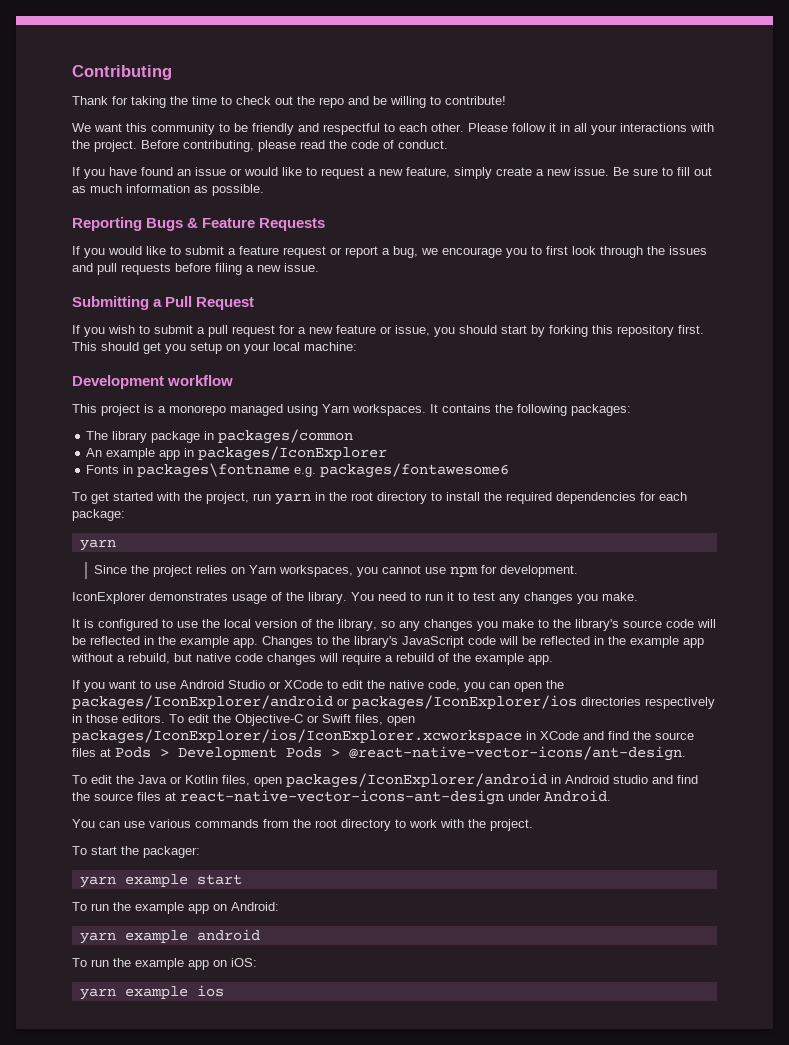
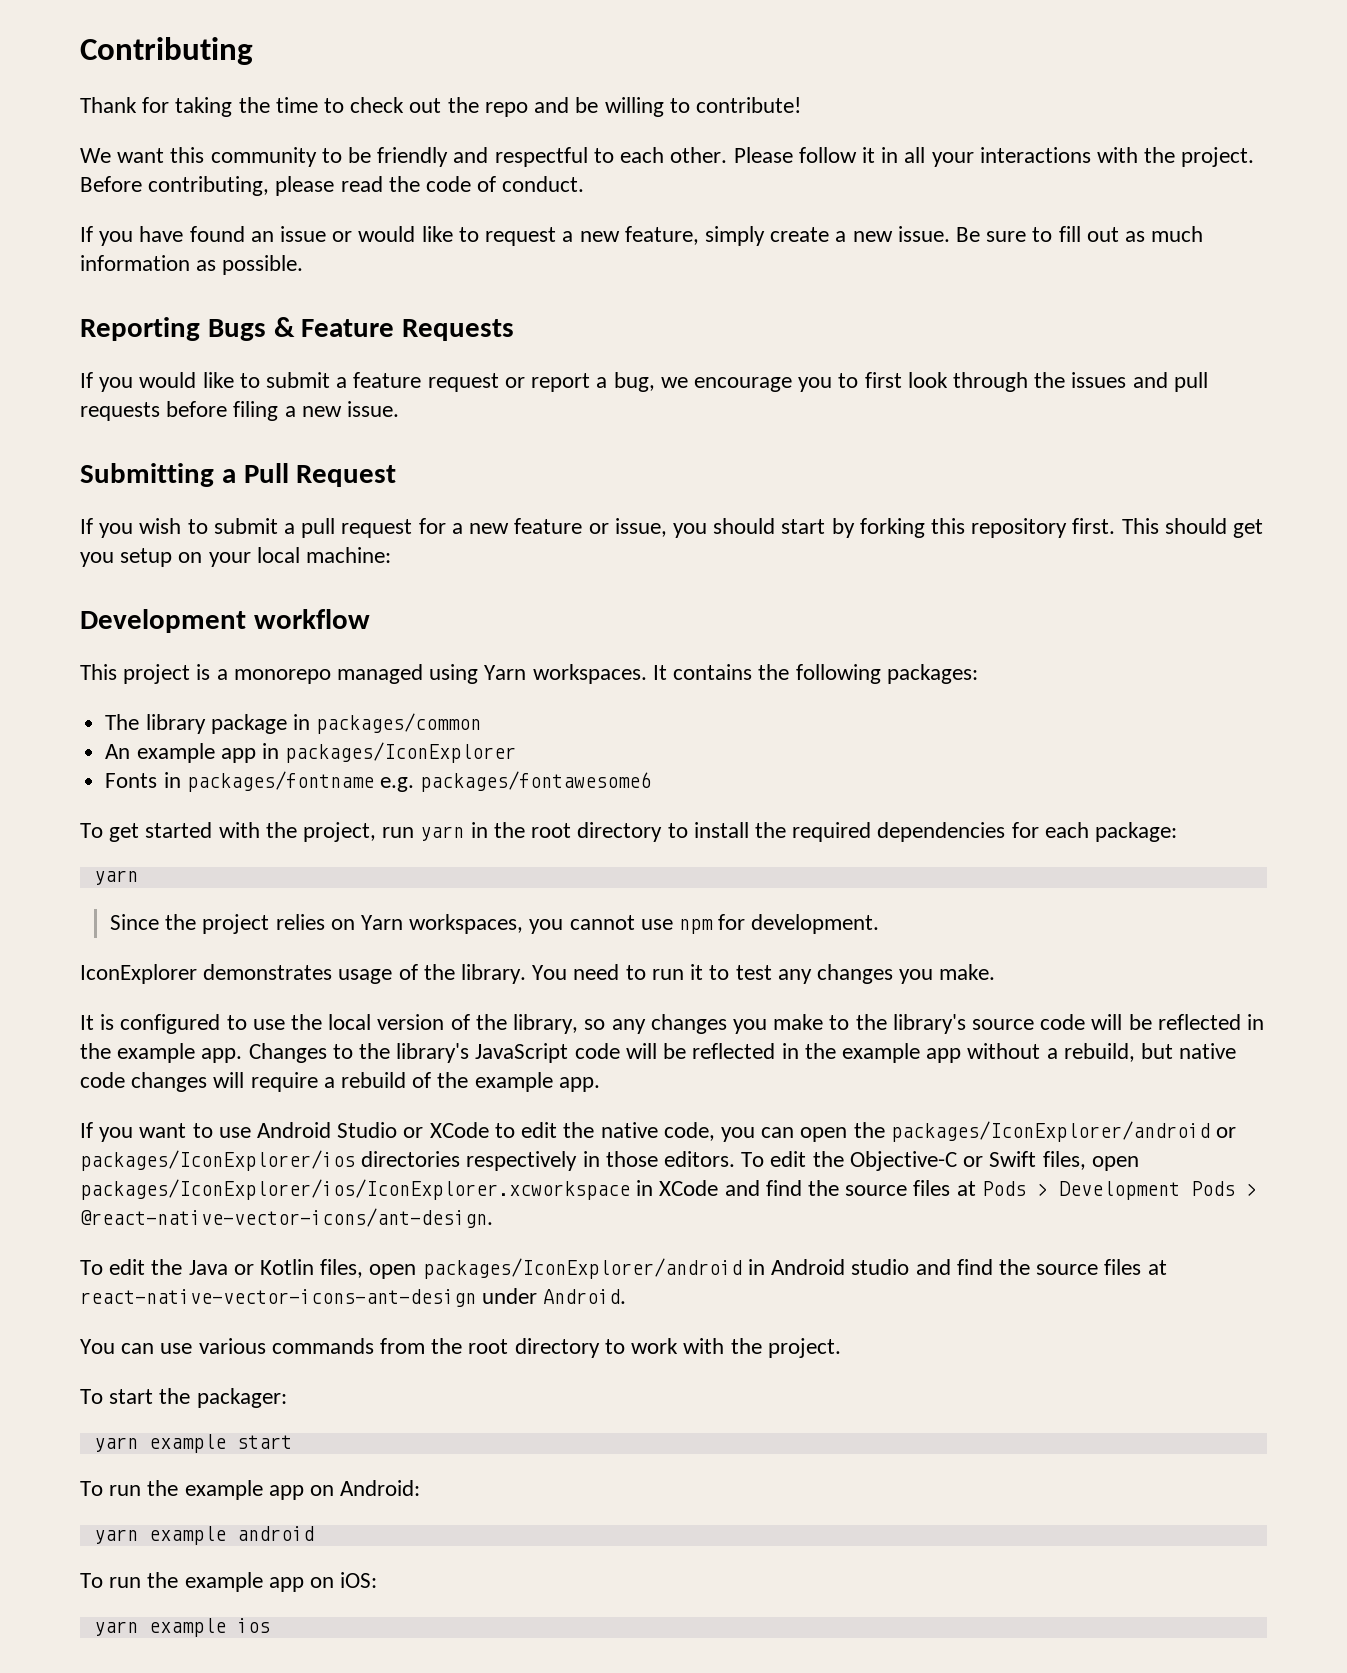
- Fonts in packages\fontname e.g. packages/fontawesome6
+ Fonts in packages/fontname e.g. packages/fontawesome6

